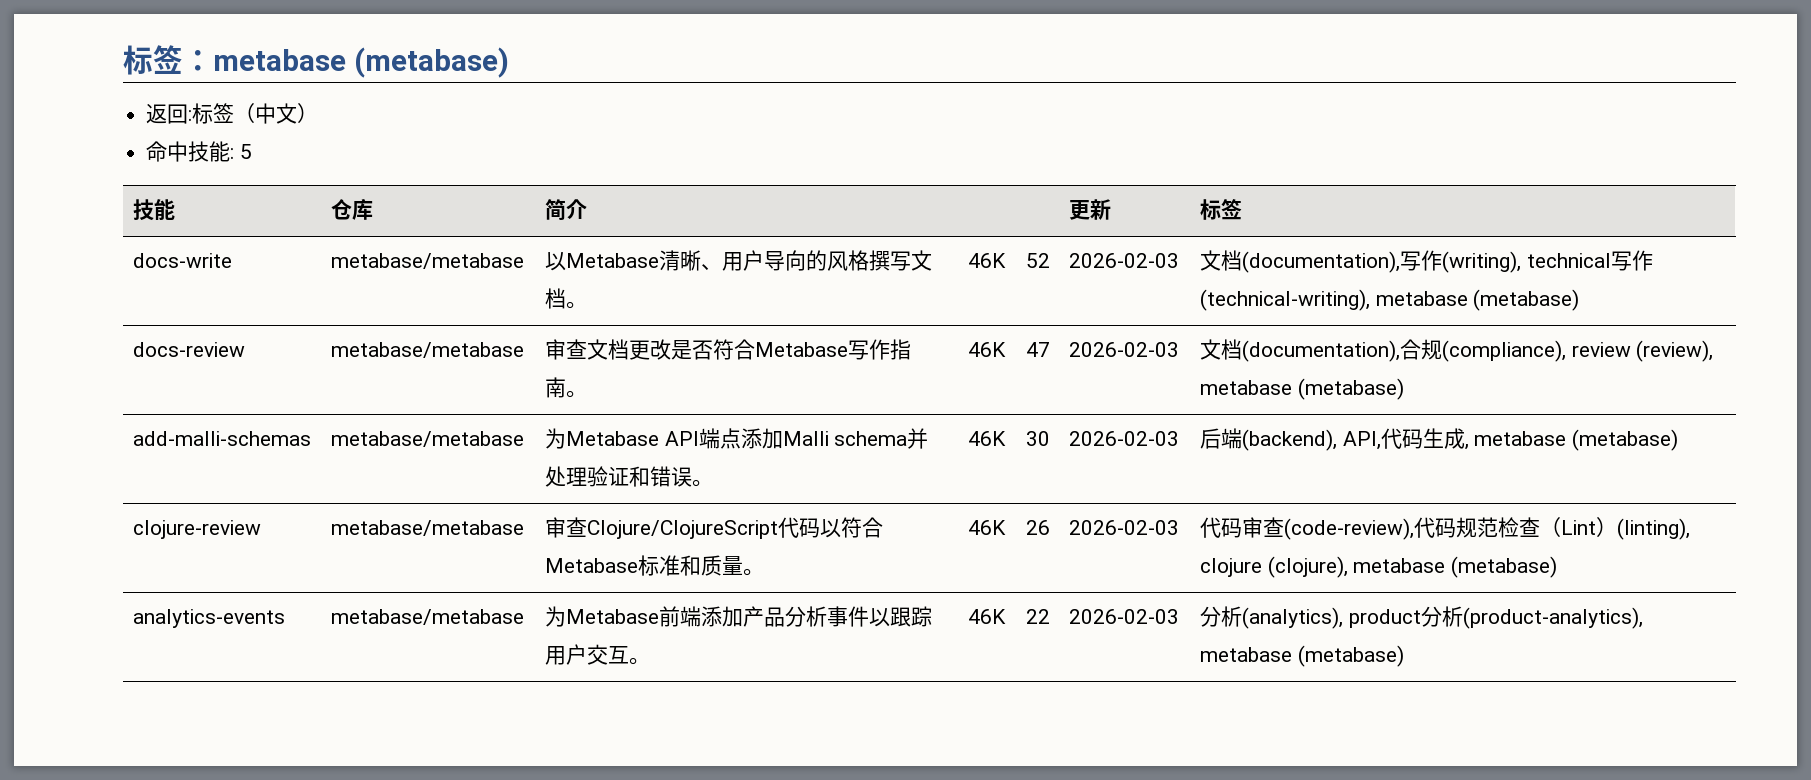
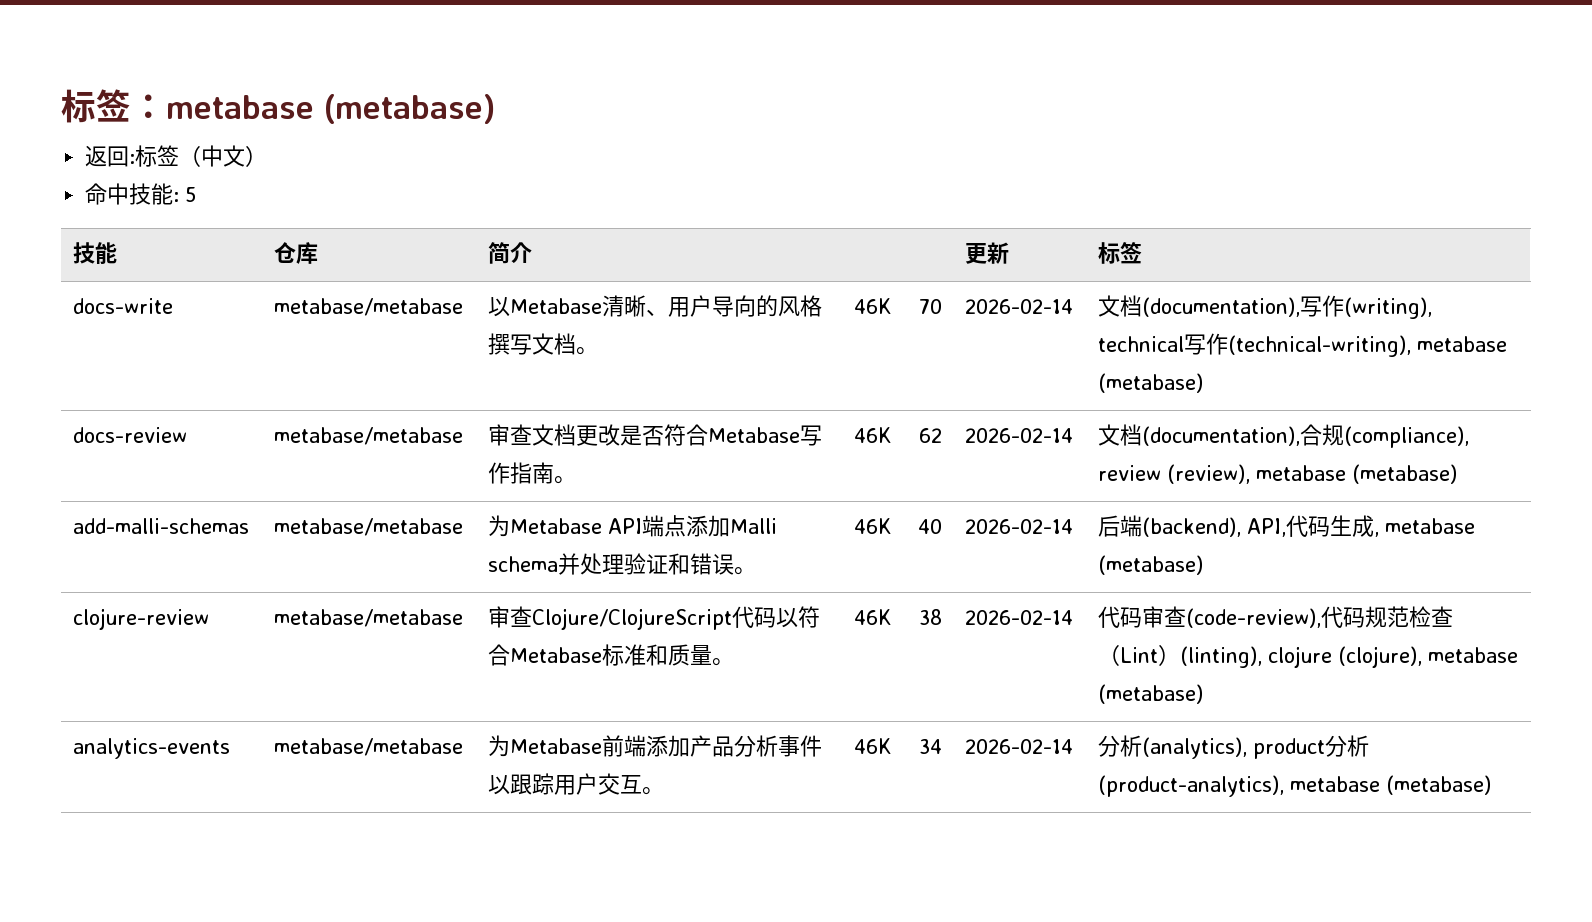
- docs-write | metabase/metabase | 以Metabase清晰、用户导向的风格撰写文档。 | 46K | 52 | 2026-02-03 | 文档(documentation),写作(writing), technical写作(technical-writing), metabase (metabase)
+ docs-write | metabase/metabase | 以Metabase清晰、用户导向的风格撰写文档。 | 46K | 70 | 2026-02-14 | 文档(documentation),写作(writing), technical写作(technical-writing), metabase (metabase)
- docs-review | metabase/metabase | 审查文档更改是否符合Metabase写作指南。 | 46K | 47 | 2026-02-03 | 文档(documentation),合规(compliance), review (review), metabase (metabase)
+ docs-review | metabase/metabase | 审查文档更改是否符合Metabase写作指南。 | 46K | 62 | 2026-02-14 | 文档(documentation),合规(compliance), review (review), metabase (metabase)
- add-malli-schemas | metabase/metabase | 为Metabase API端点添加Malli schema并处理验证和错误。 | 46K | 30 | 2026-02-03 | 后端(backend), API,代码生成, metabase (metabase)
+ add-malli-schemas | metabase/metabase | 为Metabase API端点添加Malli schema并处理验证和错误。 | 46K | 40 | 2026-02-14 | 后端(backend), API,代码生成, metabase (metabase)
- clojure-review | metabase/metabase | 审查Clojure/ClojureScript代码以符合Metabase标准和质量。 | 46K | 26 | 2026-02-03 | 代码审查(code-review),代码规范检查（Lint）(linting), clojure (clojure), metabase (metabase)
+ clojure-review | metabase/metabase | 审查Clojure/ClojureScript代码以符合Metabase标准和质量。 | 46K | 38 | 2026-02-14 | 代码审查(code-review),代码规范检查（Lint）(linting), clojure (clojure), metabase (metabase)
- analytics-events | metabase/metabase | 为Metabase前端添加产品分析事件以跟踪用户交互。 | 46K | 22 | 2026-02-03 | 分析(analytics), product分析(product-analytics), metabase (metabase)
+ analytics-events | metabase/metabase | 为Metabase前端添加产品分析事件以跟踪用户交互。 | 46K | 34 | 2026-02-14 | 分析(analytics), product分析(product-analytics), metabase (metabase)

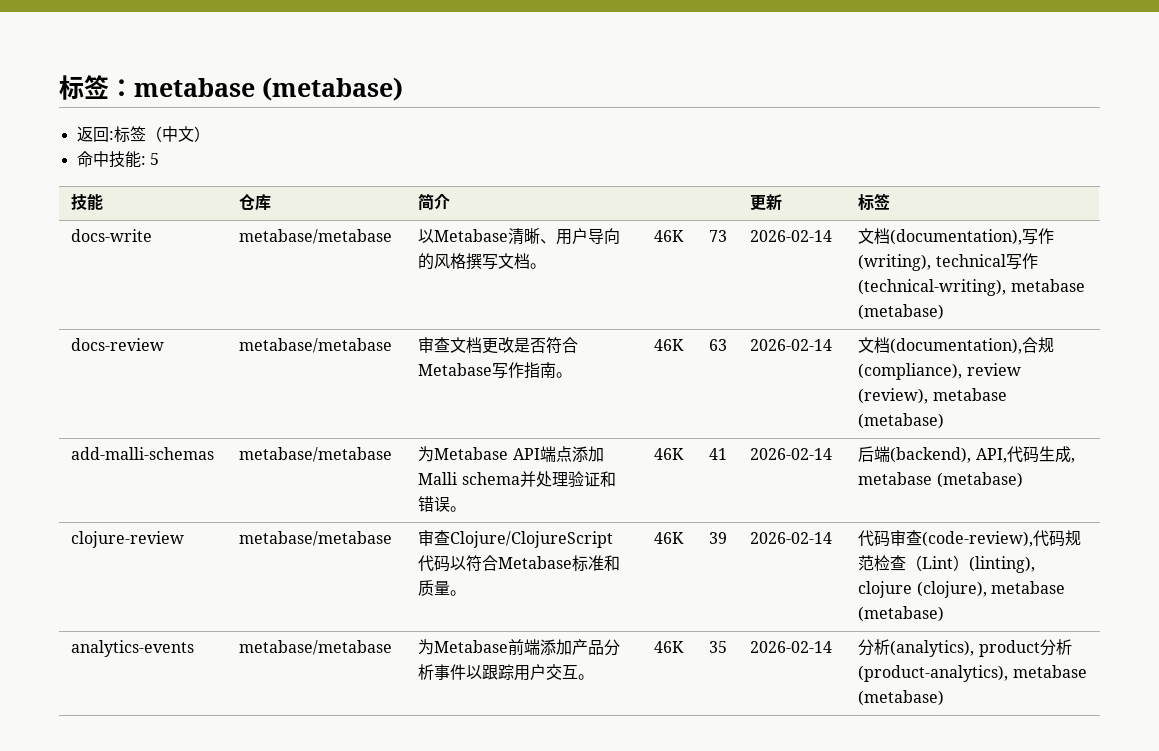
- docs-write | metabase/metabase | 以Metabase清晰、用户导向的风格撰写文档。 | 46K | 70 | 2026-02-14 | 文档(documentation),写作(writing), technical写作(technical-writing), metabase (metabase)
+ docs-write | metabase/metabase | 以Metabase清晰、用户导向的风格撰写文档。 | 46K | 73 | 2026-02-14 | 文档(documentation),写作(writing), technical写作(technical-writing), metabase (metabase)
- docs-review | metabase/metabase | 审查文档更改是否符合Metabase写作指南。 | 46K | 62 | 2026-02-14 | 文档(documentation),合规(compliance), review (review), metabase (metabase)
+ docs-review | metabase/metabase | 审查文档更改是否符合Metabase写作指南。 | 46K | 63 | 2026-02-14 | 文档(documentation),合规(compliance), review (review), metabase (metabase)
- add-malli-schemas | metabase/metabase | 为Metabase API端点添加Malli schema并处理验证和错误。 | 46K | 40 | 2026-02-14 | 后端(backend), API,代码生成, metabase (metabase)
+ add-malli-schemas | metabase/metabase | 为Metabase API端点添加Malli schema并处理验证和错误。 | 46K | 41 | 2026-02-14 | 后端(backend), API,代码生成, metabase (metabase)
- clojure-review | metabase/metabase | 审查Clojure/ClojureScript代码以符合Metabase标准和质量。 | 46K | 38 | 2026-02-14 | 代码审查(code-review),代码规范检查（Lint）(linting), clojure (clojure), metabase (metabase)
+ clojure-review | metabase/metabase | 审查Clojure/ClojureScript代码以符合Metabase标准和质量。 | 46K | 39 | 2026-02-14 | 代码审查(code-review),代码规范检查（Lint）(linting), clojure (clojure), metabase (metabase)
- analytics-events | metabase/metabase | 为Metabase前端添加产品分析事件以跟踪用户交互。 | 46K | 34 | 2026-02-14 | 分析(analytics), product分析(product-analytics), metabase (metabase)
+ analytics-events | metabase/metabase | 为Metabase前端添加产品分析事件以跟踪用户交互。 | 46K | 35 | 2026-02-14 | 分析(analytics), product分析(product-analytics), metabase (metabase)

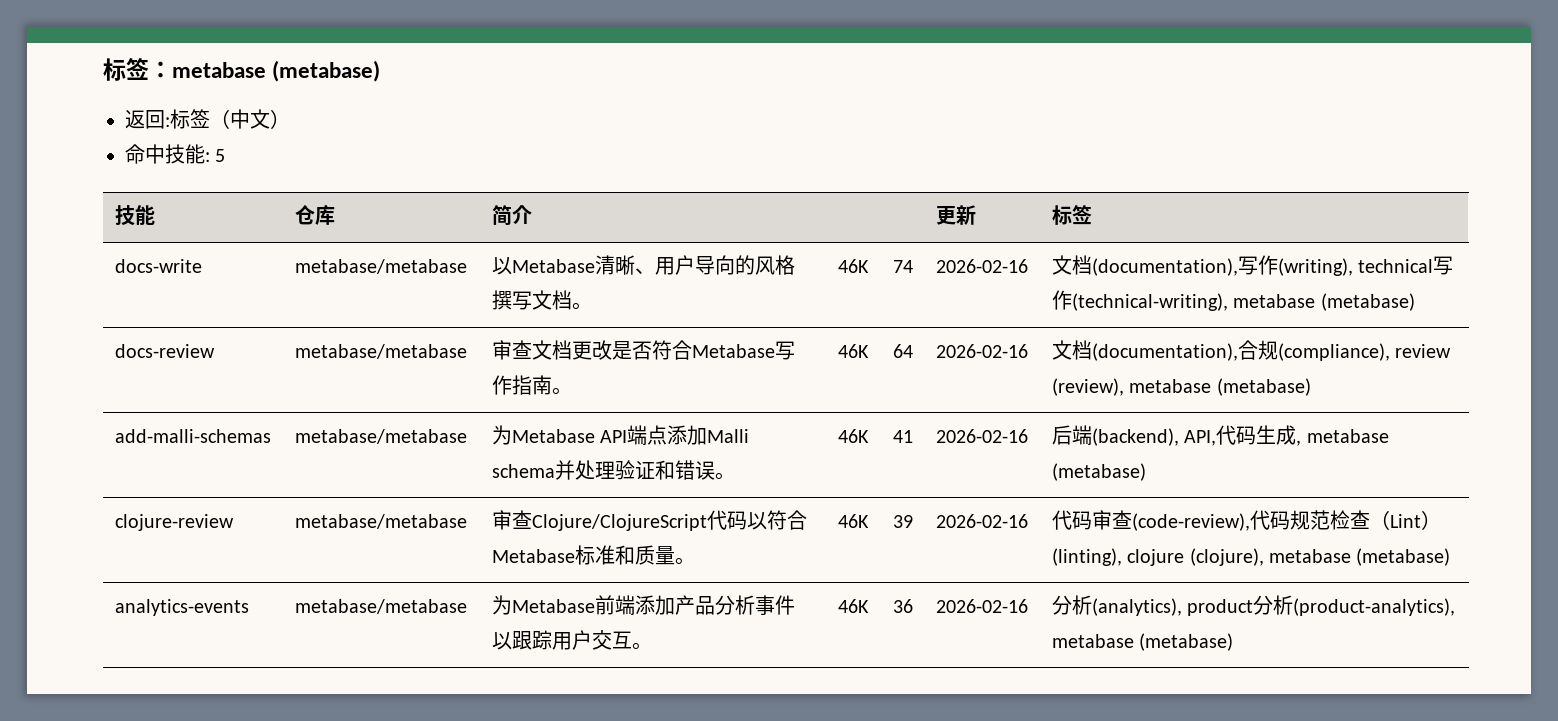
- docs-write | metabase/metabase | 以Metabase清晰、用户导向的风格撰写文档。 | 46K | 73 | 2026-02-14 | 文档(documentation),写作(writing), technical写作(technical-writing), metabase (metabase)
+ docs-write | metabase/metabase | 以Metabase清晰、用户导向的风格撰写文档。 | 46K | 74 | 2026-02-16 | 文档(documentation),写作(writing), technical写作(technical-writing), metabase (metabase)
- docs-review | metabase/metabase | 审查文档更改是否符合Metabase写作指南。 | 46K | 63 | 2026-02-14 | 文档(documentation),合规(compliance), review (review), metabase (metabase)
+ docs-review | metabase/metabase | 审查文档更改是否符合Metabase写作指南。 | 46K | 64 | 2026-02-16 | 文档(documentation),合规(compliance), review (review), metabase (metabase)
- add-malli-schemas | metabase/metabase | 为Metabase API端点添加Malli schema并处理验证和错误。 | 46K | 41 | 2026-02-14 | 后端(backend), API,代码生成, metabase (metabase)
+ add-malli-schemas | metabase/metabase | 为Metabase API端点添加Malli schema并处理验证和错误。 | 46K | 41 | 2026-02-16 | 后端(backend), API,代码生成, metabase (metabase)
- clojure-review | metabase/metabase | 审查Clojure/ClojureScript代码以符合Metabase标准和质量。 | 46K | 39 | 2026-02-14 | 代码审查(code-review),代码规范检查（Lint）(linting), clojure (clojure), metabase (metabase)
+ clojure-review | metabase/metabase | 审查Clojure/ClojureScript代码以符合Metabase标准和质量。 | 46K | 39 | 2026-02-16 | 代码审查(code-review),代码规范检查（Lint）(linting), clojure (clojure), metabase (metabase)
- analytics-events | metabase/metabase | 为Metabase前端添加产品分析事件以跟踪用户交互。 | 46K | 35 | 2026-02-14 | 分析(analytics), product分析(product-analytics), metabase (metabase)
+ analytics-events | metabase/metabase | 为Metabase前端添加产品分析事件以跟踪用户交互。 | 46K | 36 | 2026-02-16 | 分析(analytics), product分析(product-analytics), metabase (metabase)

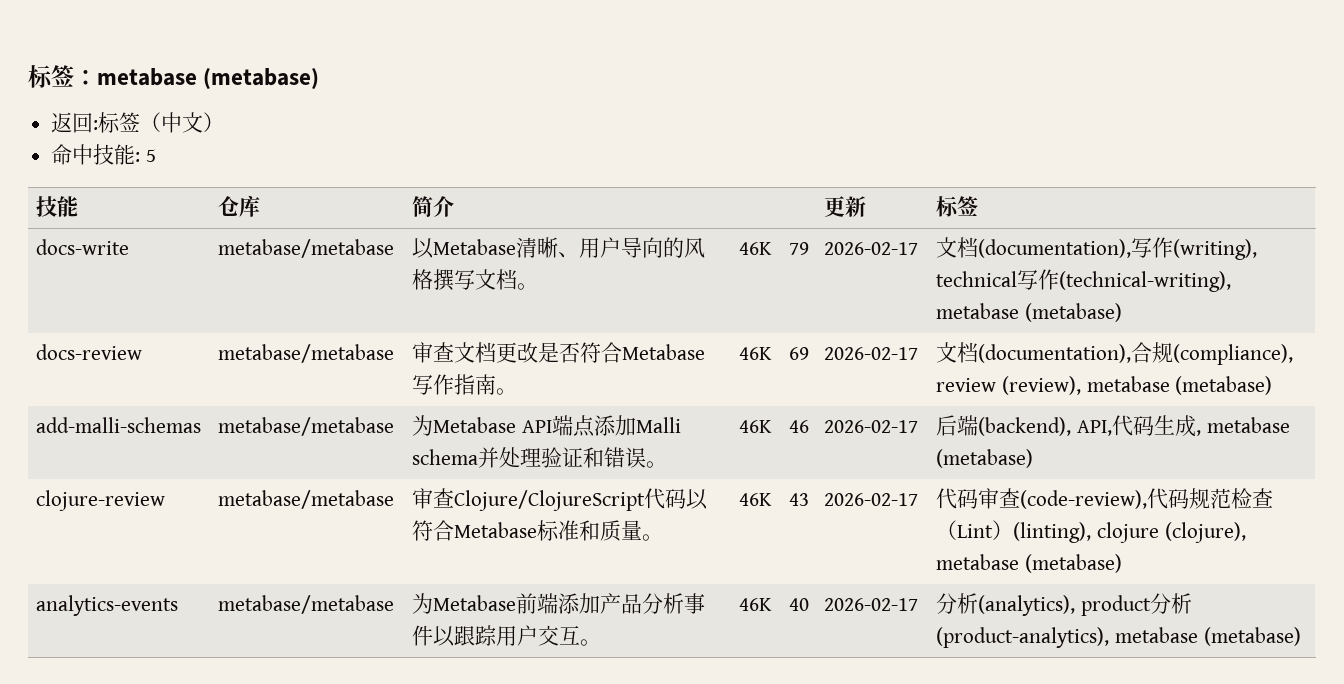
- docs-write | metabase/metabase | 以Metabase清晰、用户导向的风格撰写文档。 | 46K | 74 | 2026-02-16 | 文档(documentation),写作(writing), technical写作(technical-writing), metabase (metabase)
+ docs-write | metabase/metabase | 以Metabase清晰、用户导向的风格撰写文档。 | 46K | 79 | 2026-02-17 | 文档(documentation),写作(writing), technical写作(technical-writing), metabase (metabase)
- docs-review | metabase/metabase | 审查文档更改是否符合Metabase写作指南。 | 46K | 64 | 2026-02-16 | 文档(documentation),合规(compliance), review (review), metabase (metabase)
+ docs-review | metabase/metabase | 审查文档更改是否符合Metabase写作指南。 | 46K | 69 | 2026-02-17 | 文档(documentation),合规(compliance), review (review), metabase (metabase)
- add-malli-schemas | metabase/metabase | 为Metabase API端点添加Malli schema并处理验证和错误。 | 46K | 41 | 2026-02-16 | 后端(backend), API,代码生成, metabase (metabase)
+ add-malli-schemas | metabase/metabase | 为Metabase API端点添加Malli schema并处理验证和错误。 | 46K | 46 | 2026-02-17 | 后端(backend), API,代码生成, metabase (metabase)
- clojure-review | metabase/metabase | 审查Clojure/ClojureScript代码以符合Metabase标准和质量。 | 46K | 39 | 2026-02-16 | 代码审查(code-review),代码规范检查（Lint）(linting), clojure (clojure), metabase (metabase)
+ clojure-review | metabase/metabase | 审查Clojure/ClojureScript代码以符合Metabase标准和质量。 | 46K | 43 | 2026-02-17 | 代码审查(code-review),代码规范检查（Lint）(linting), clojure (clojure), metabase (metabase)
- analytics-events | metabase/metabase | 为Metabase前端添加产品分析事件以跟踪用户交互。 | 46K | 36 | 2026-02-16 | 分析(analytics), product分析(product-analytics), metabase (metabase)
+ analytics-events | metabase/metabase | 为Metabase前端添加产品分析事件以跟踪用户交互。 | 46K | 40 | 2026-02-17 | 分析(analytics), product分析(product-analytics), metabase (metabase)

